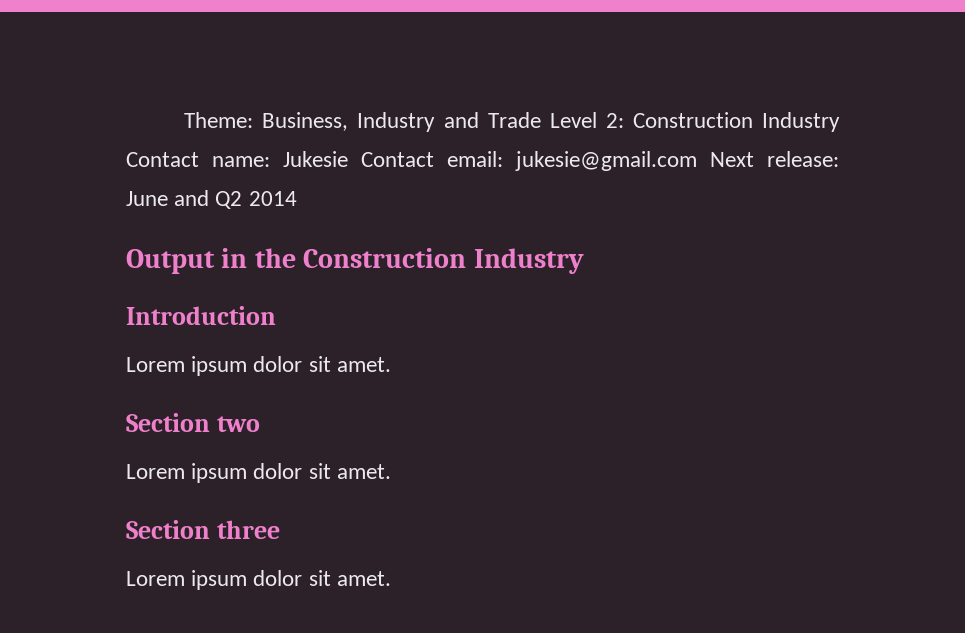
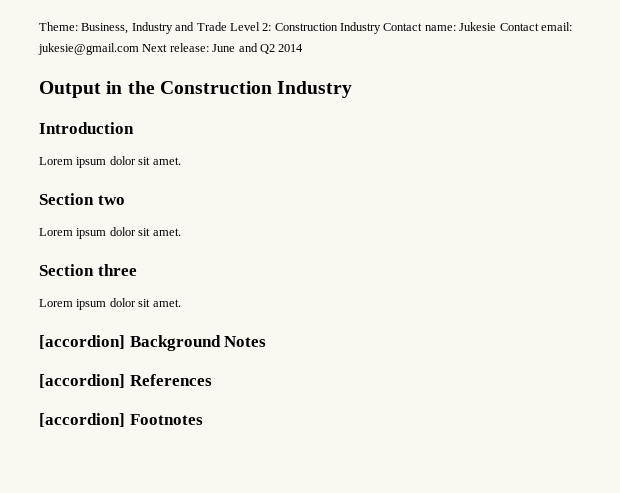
+ [accordion] Background Notes
+ [accordion] References
+ [accordion] Footnotes

